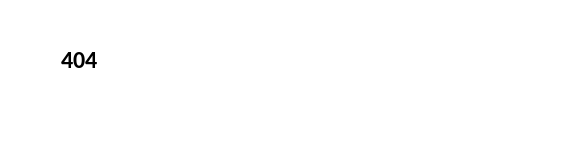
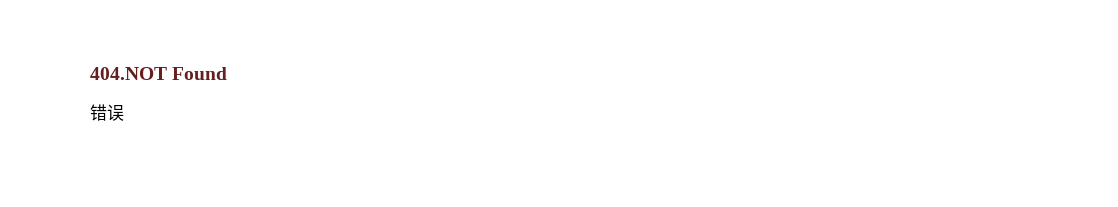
- 404
+ 404.NOT Found
+ 错误

